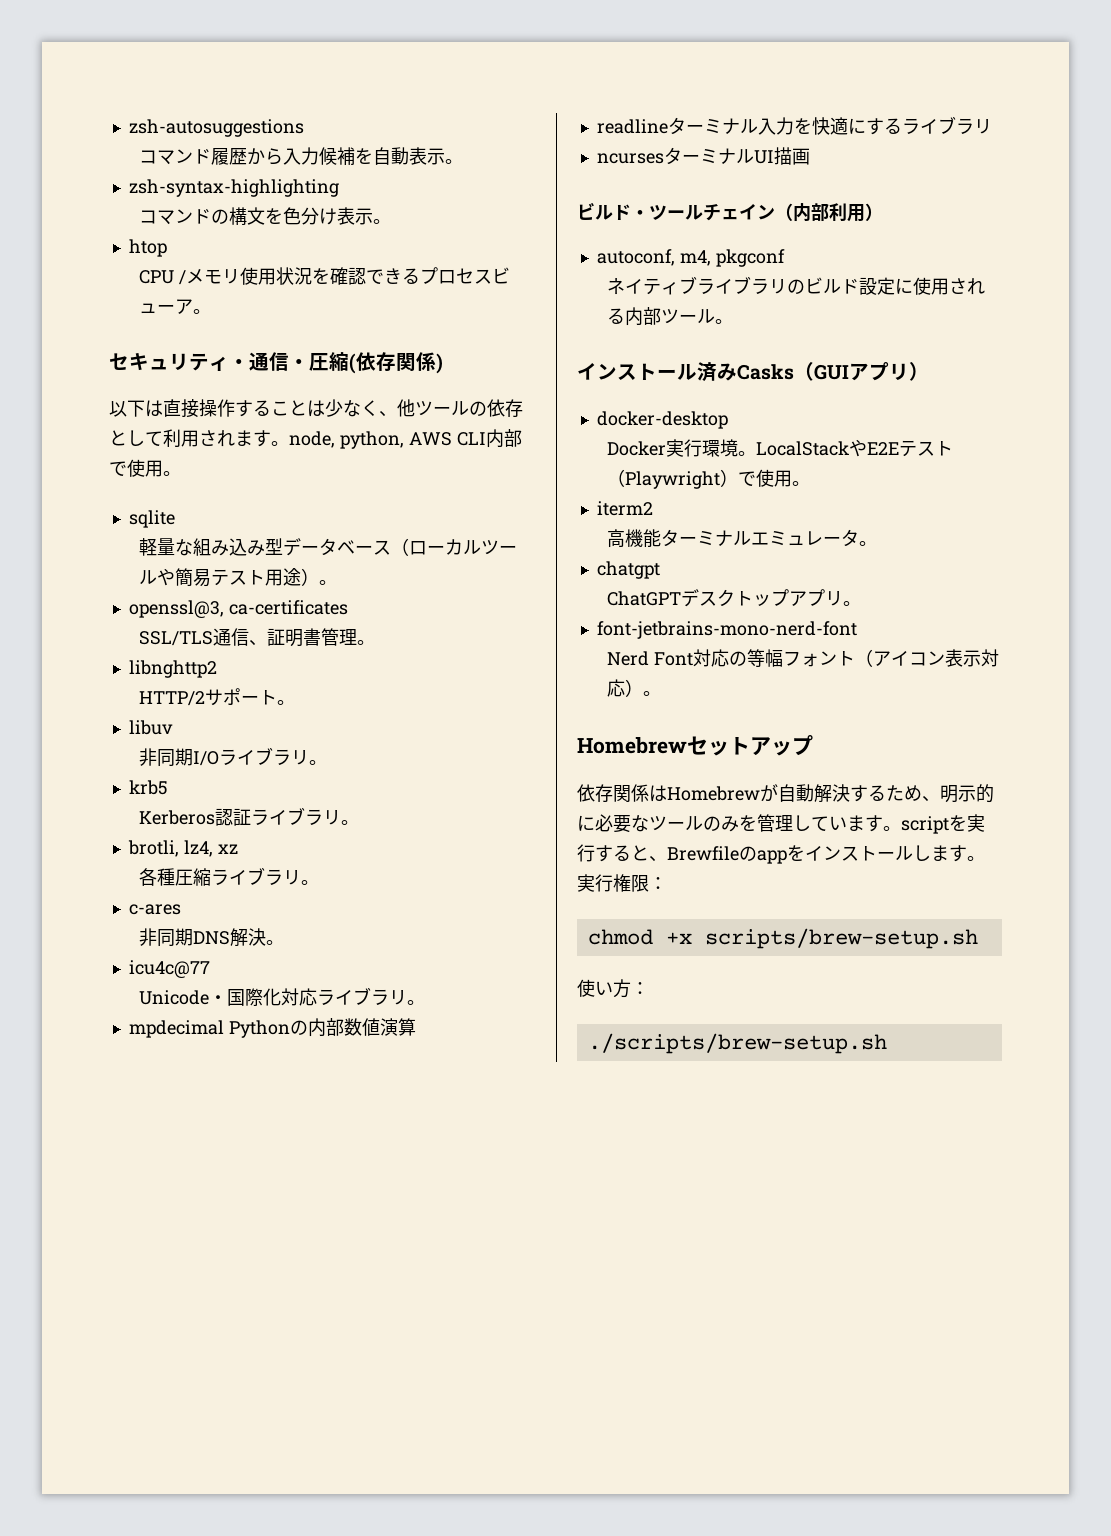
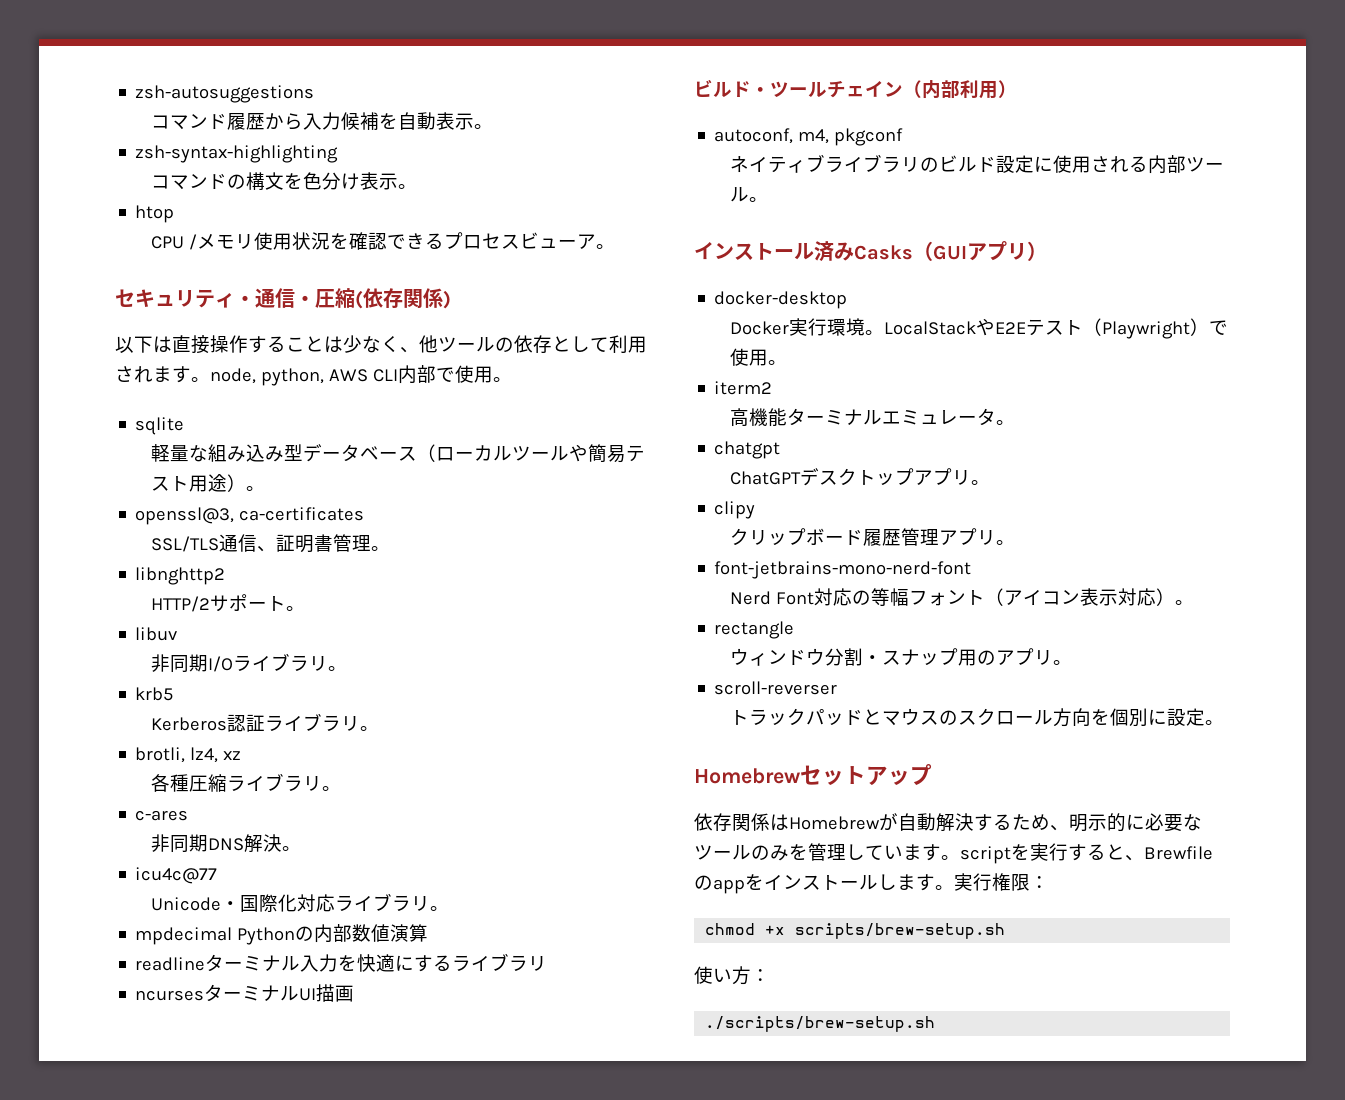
+ clipy
+ クリップボード履歴管理アプリ。
+ rectangle
+ ウィンドウ分割・スナップ用のアプリ。
+ scroll-reverser
+ トラックパッドとマウスのスクロール方向を個別に設定。

